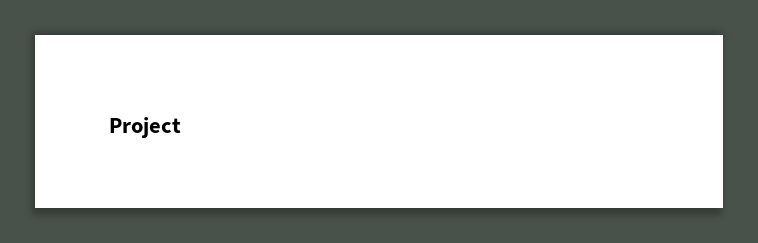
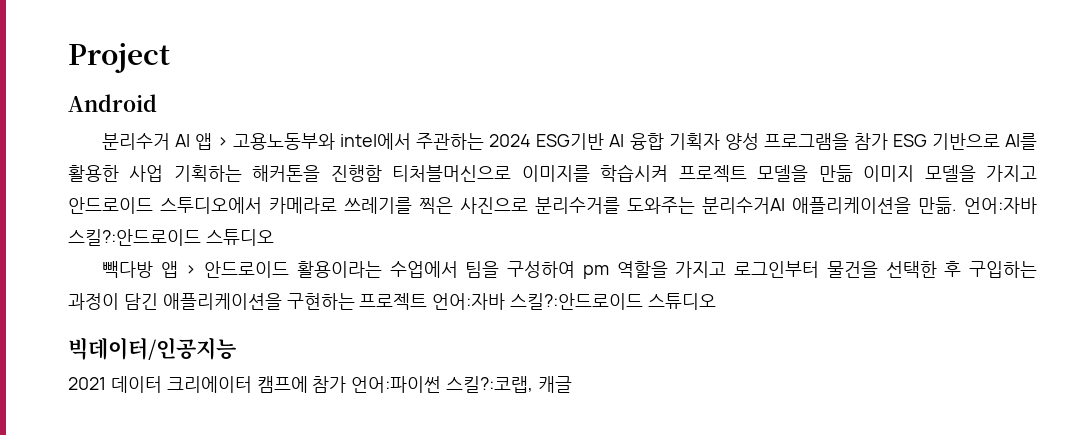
+ Android
+ 분리수거 AI 앱 > 고용노동부와 intel에서 주관하는 2024 ESG기반 AI 융합 기획자 양성 프로그램을 참가 ESG 기반으로 AI를 활용한 사업 기획하는 해커톤을 진행함 티처블머신으로 이미지를 학습시켜 프로젝트 모델을 만듦 이미지 모델을 가지고 안드로이드 스투디오에서 카메라로 쓰레기를 찍은 사진으로 분리수거를 도와주는 분리수거AI 애플리케이션을 만듦. 언어:자바 스킬?:안드로이드 스튜디오
+ 빽다방 앱 > 안드로이드 활용이라는 수업에서 팀을 구성하여 pm 역할을 가지고 로그인부터 물건을 선택한 후 구입하는 과정이 담긴 애플리케이션을 구현하는 프로젝트 언어:자바 스킬?:안드로이드 스튜디오
+ 빅데이터/인공지능
+ 2021 데이터 크리에이터 캠프에 참가 언어:파이썬 스킬?:코랩, 캐글

